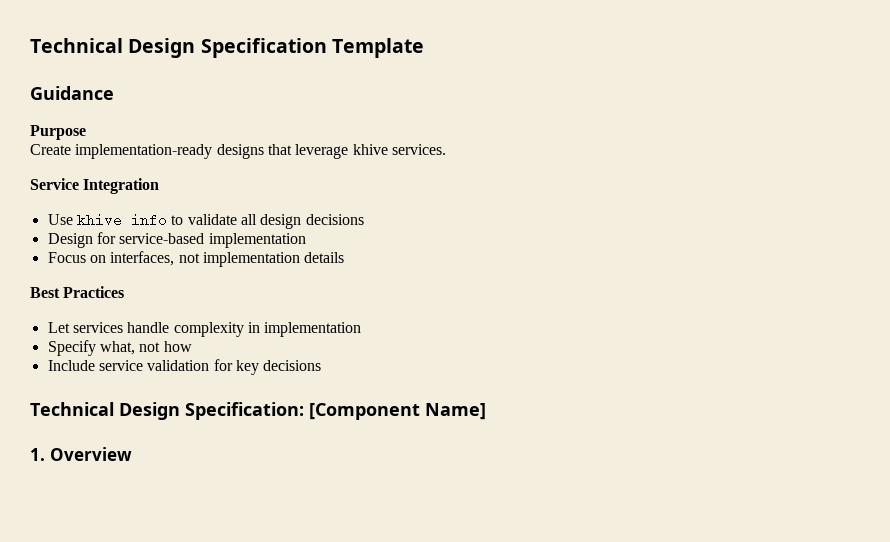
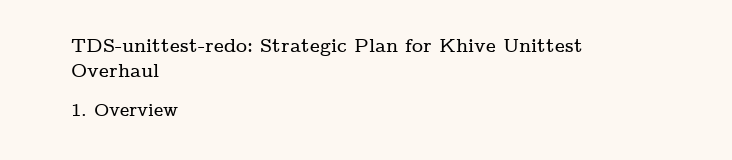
- Technical Design Specification Template
- Guidance
- Purpose
- Create implementation-ready designs that leverage khive services.
- Service Integration
- Use khive info to validate all design decisions
- Design for service-based implementation
- Focus on interfaces, not implementation details
- Best Practices
- Let services handle complexity in implementation
- Specify what, not how
- Include service validation for key decisions
- Technical Design Specification: [Component Name]
+ TDS-unittest-redo: Strategic Plan for Khive Unittest Overhaul

